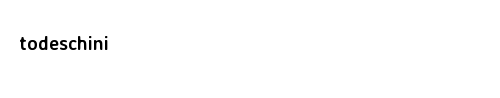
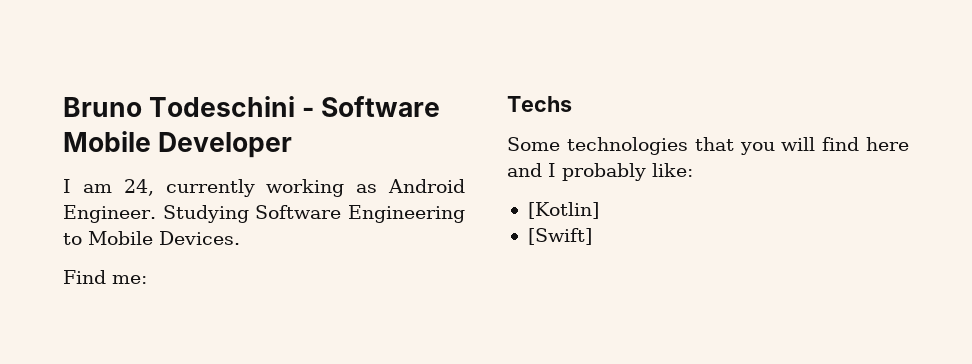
- todeschini
+ Bruno Todeschini - Software Mobile Developer
+ I am 24, currently working as Android Engineer. Studying Software Engineering to Mobile Devices.
+ Find me:
+ Techs
+ Some technologies that you will find here and I probably like:
+ [Kotlin]
+ [Swift]

